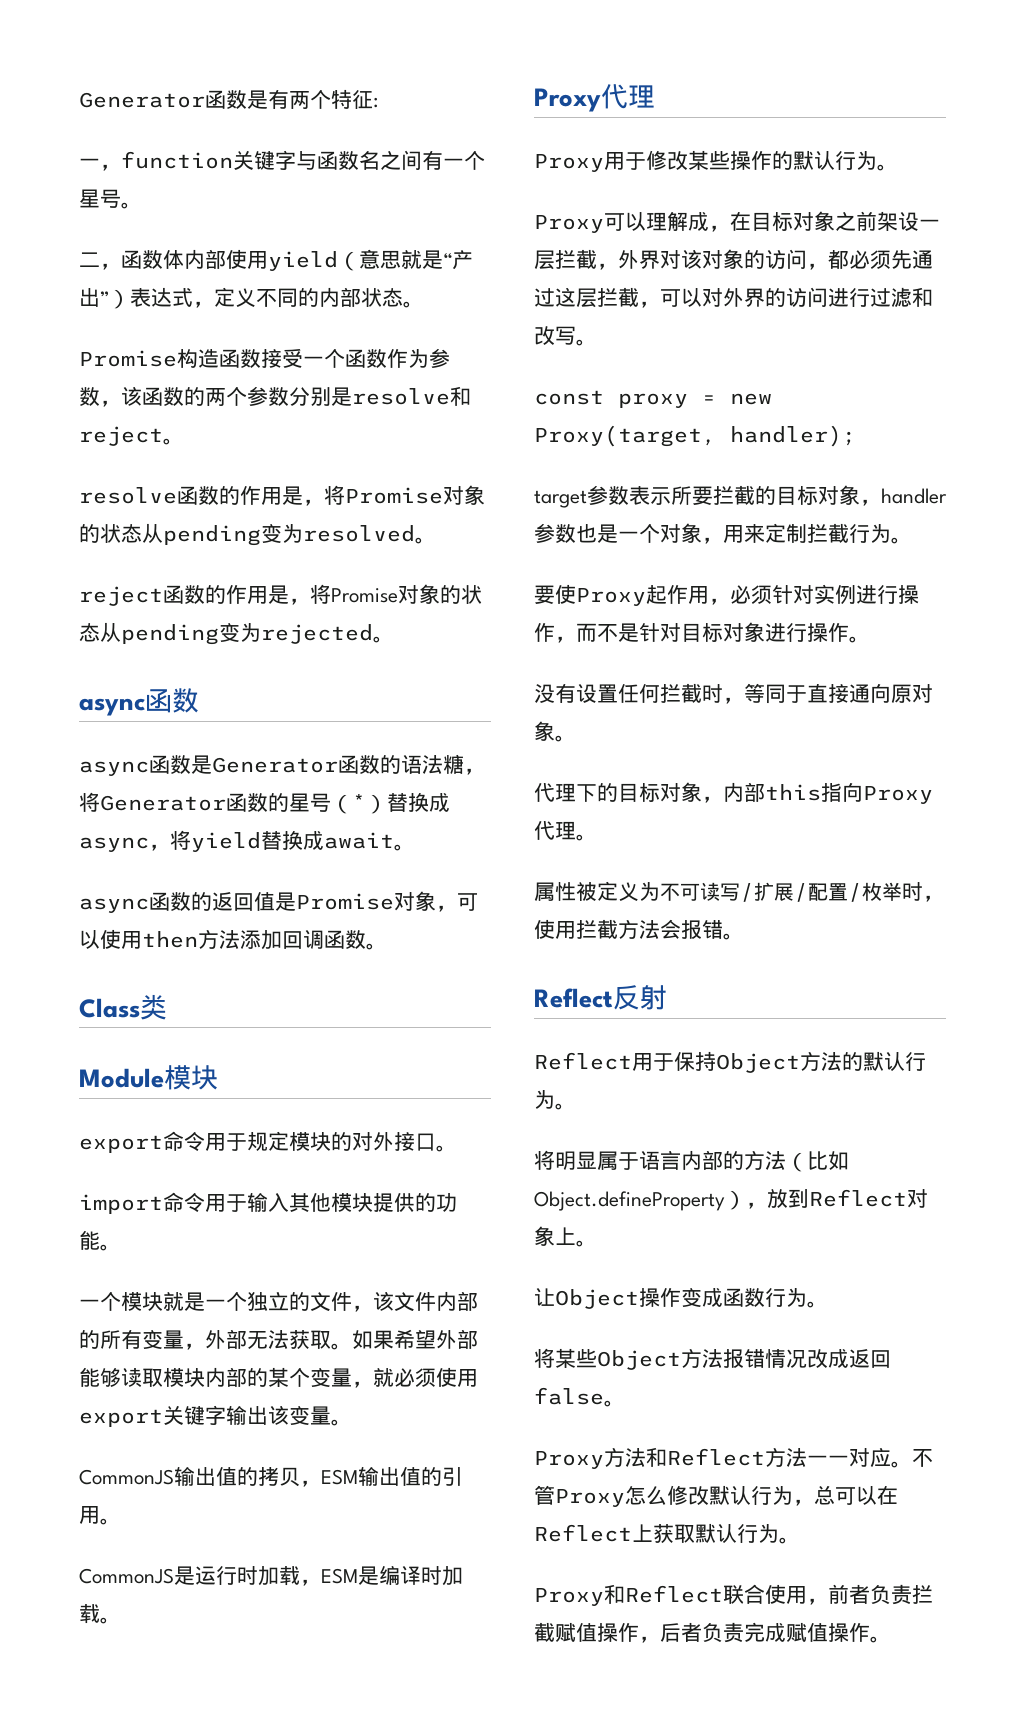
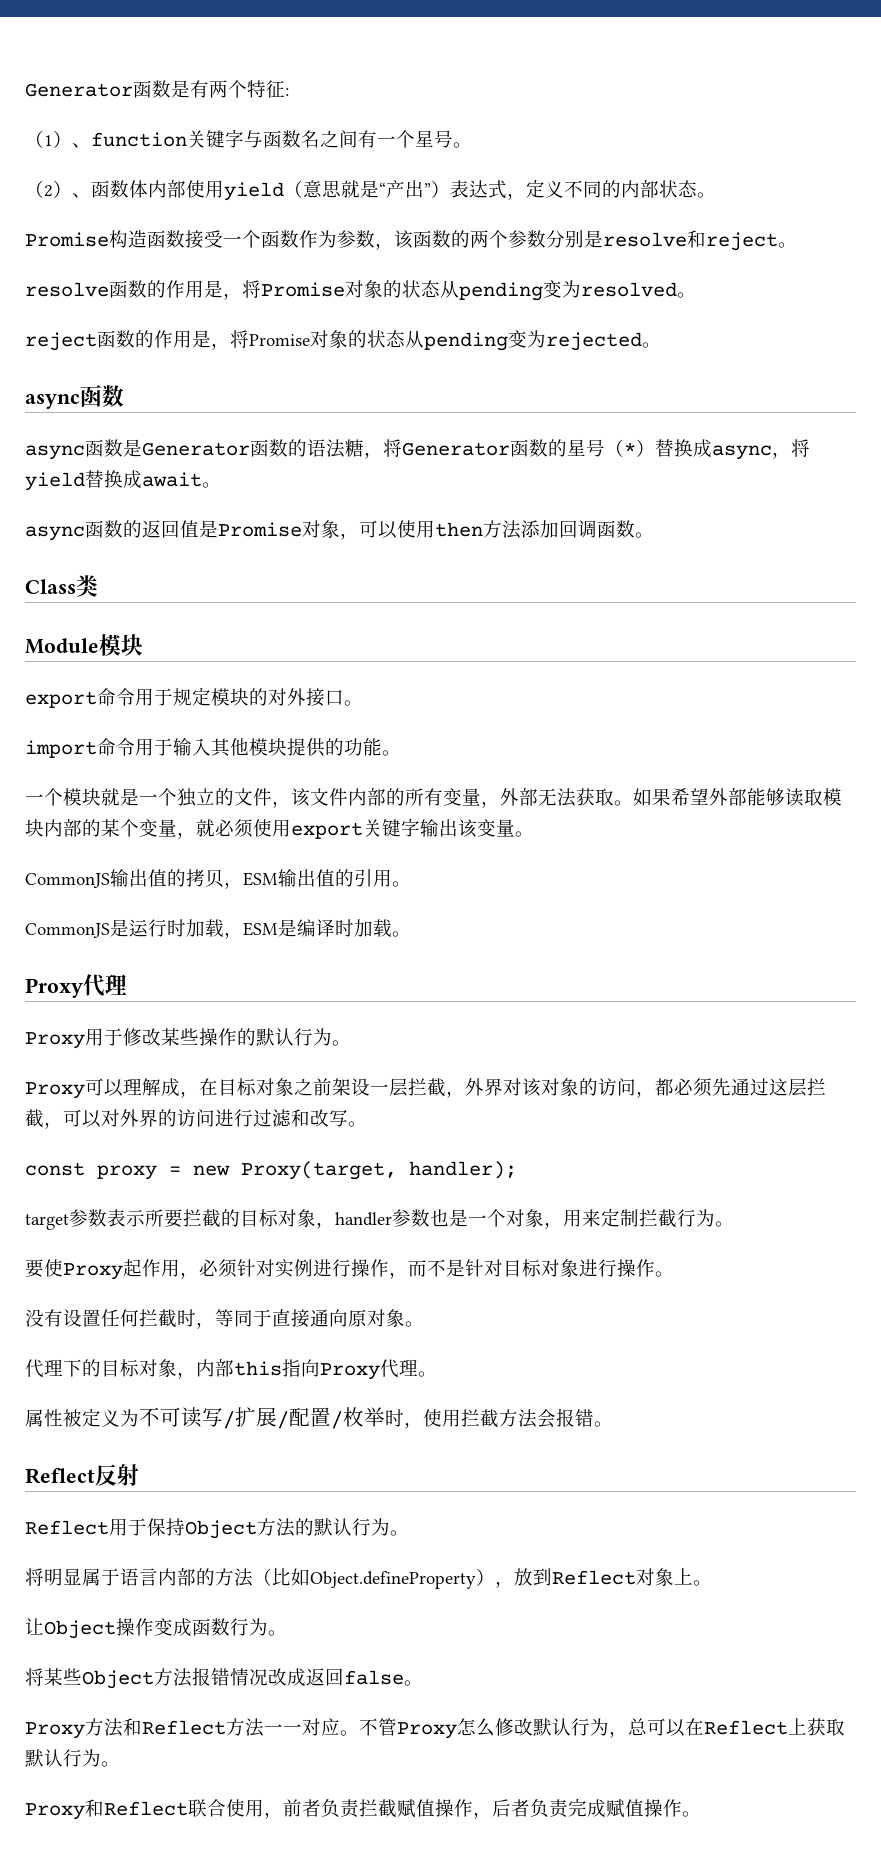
- 一，function关键字与函数名之间有一个星号。
+ （1）、function关键字与函数名之间有一个星号。
- 二，函数体内部使用yield（意思就是“产出”）表达式，定义不同的内部状态。
+ （2）、函数体内部使用yield（意思就是“产出”）表达式，定义不同的内部状态。

